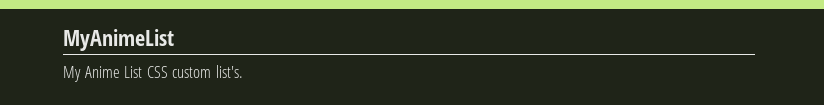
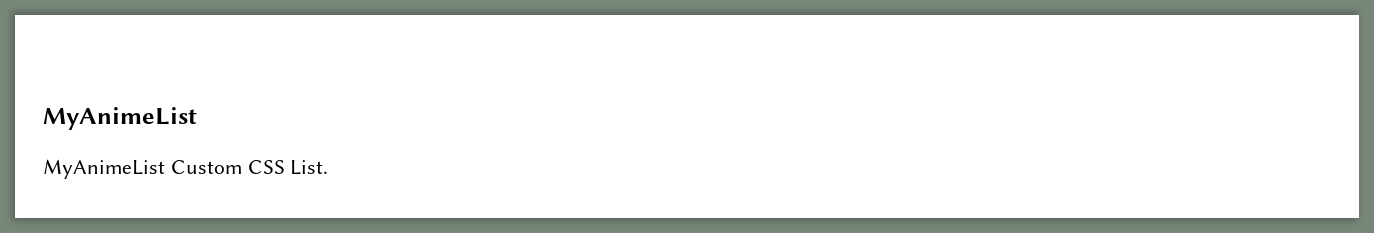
- My Anime List CSS custom list's.
+ MyAnimeList Custom CSS List.

